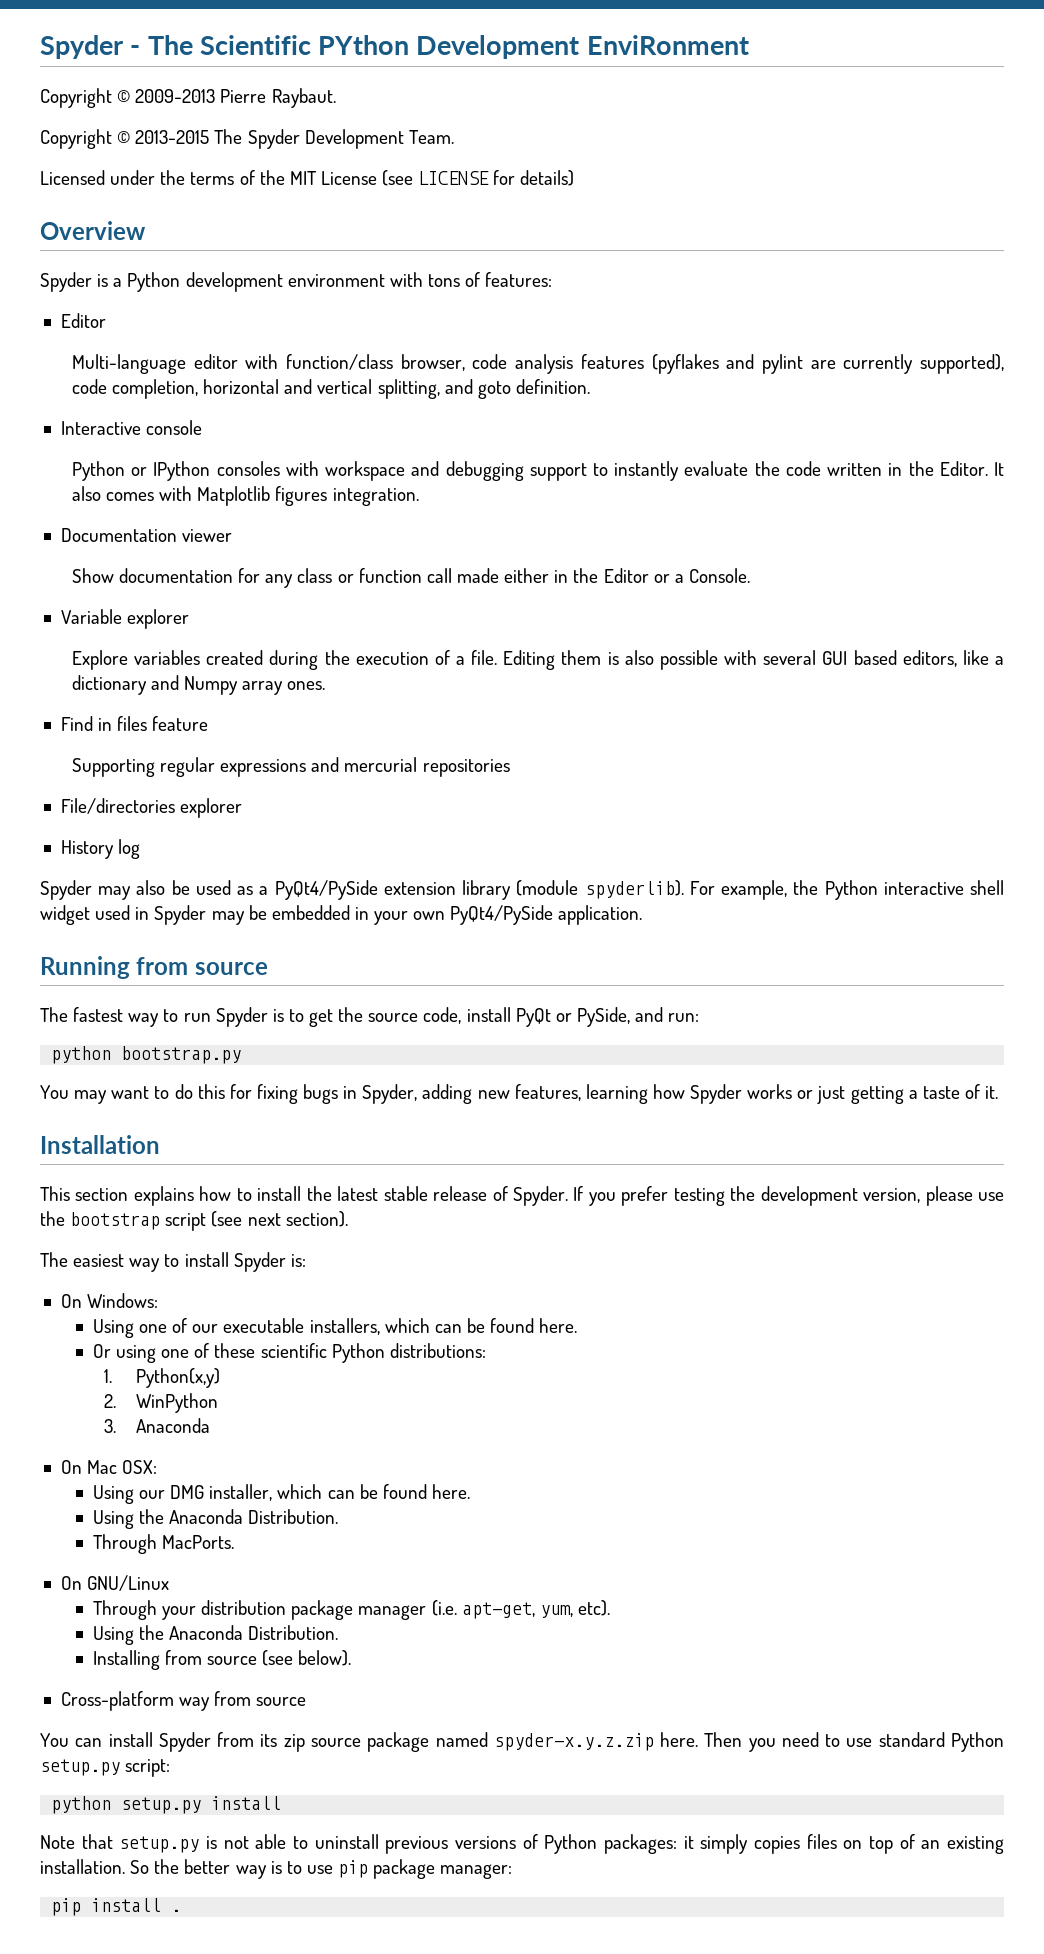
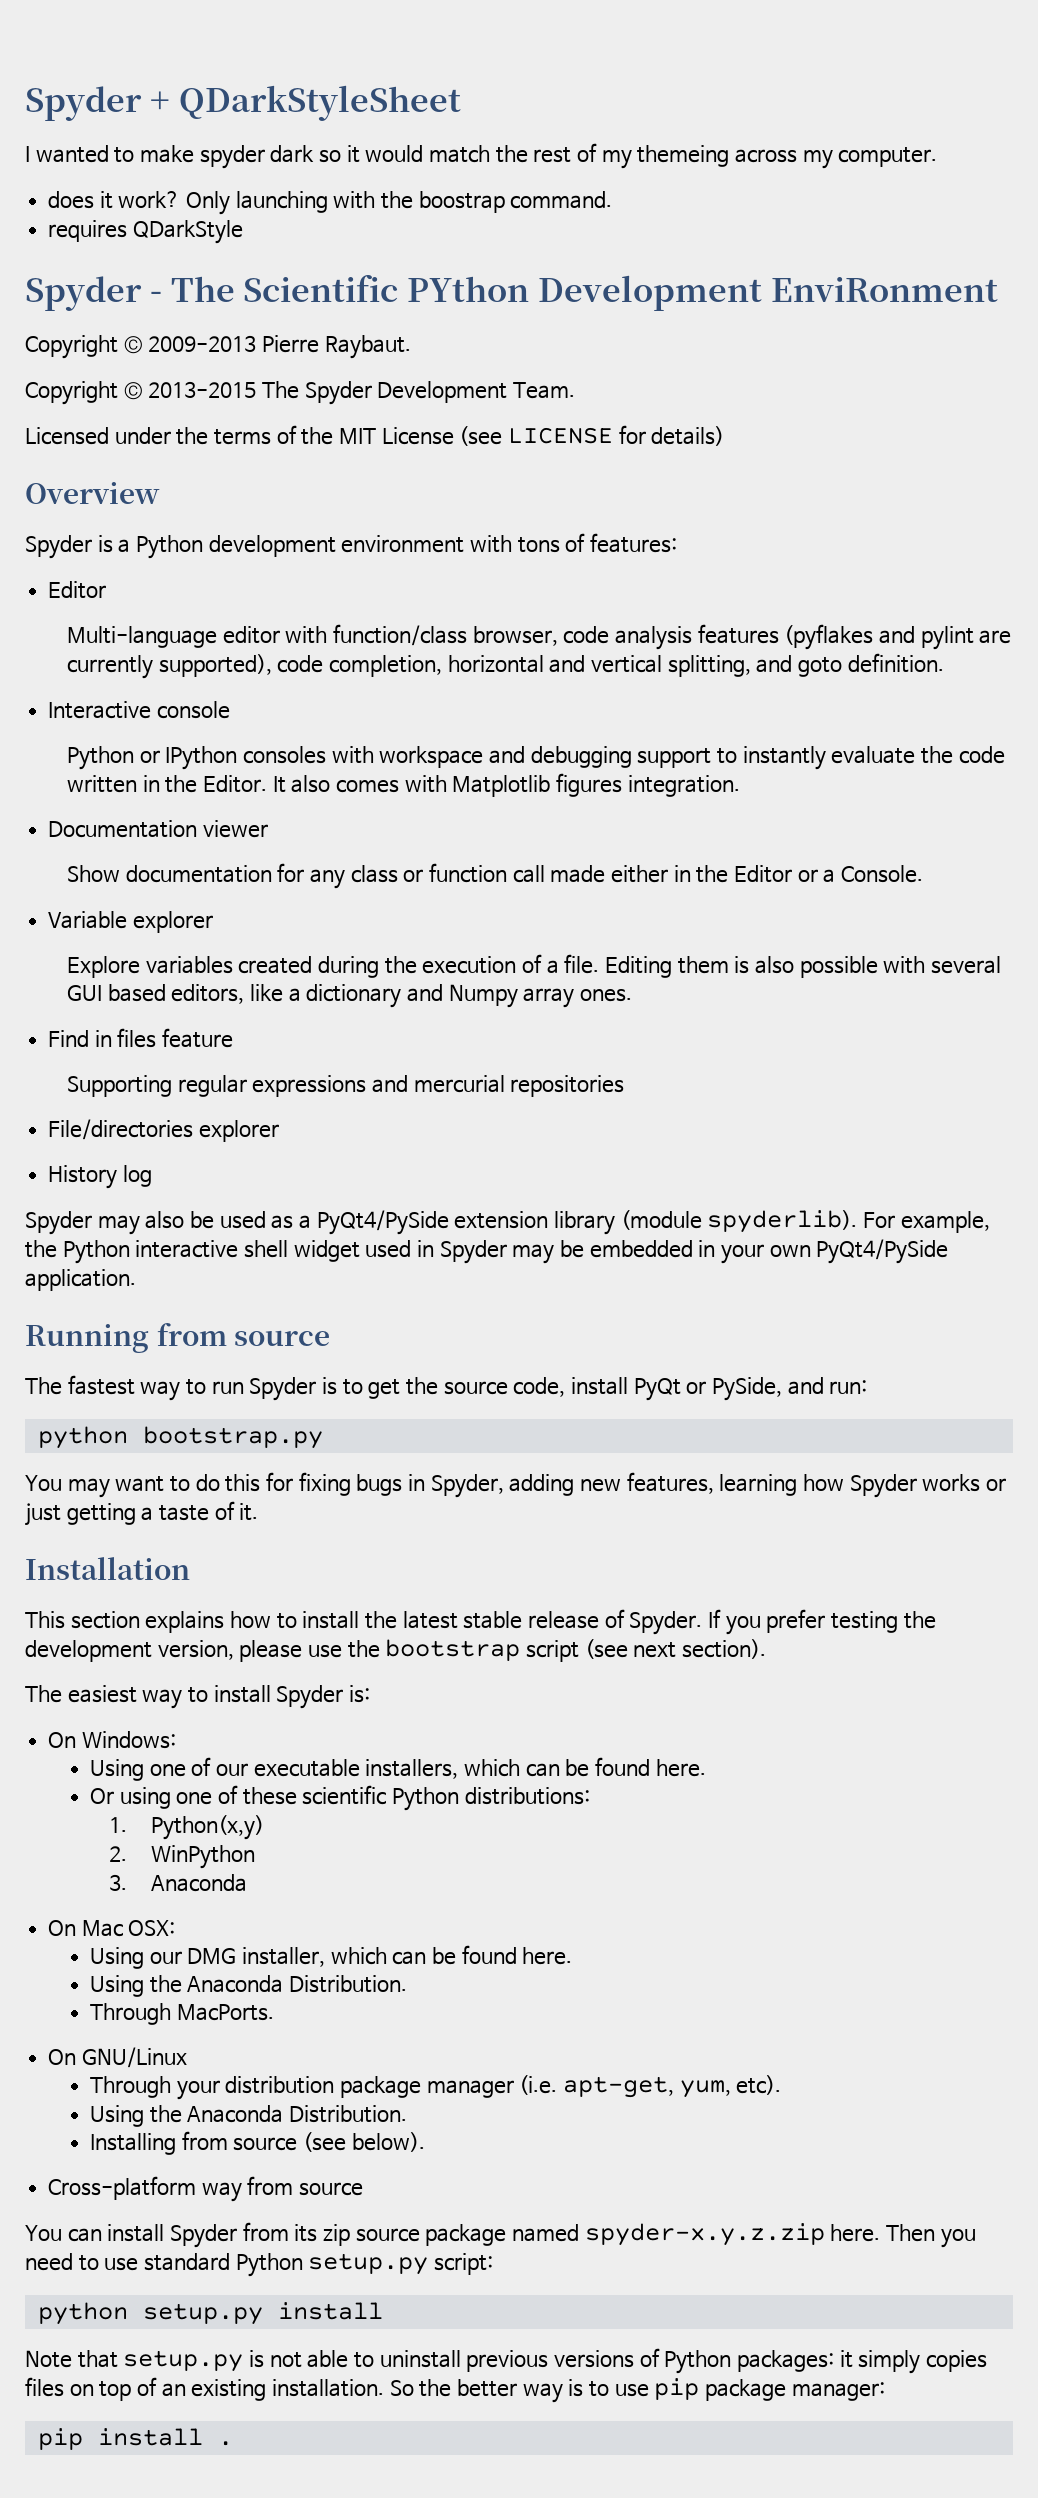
+ Spyder + QDarkStyleSheet
+ I wanted to make spyder dark so it would match the rest of my themeing across my computer.
+ does it work? Only launching with the boostrap command.
+ requires QDarkStyle

